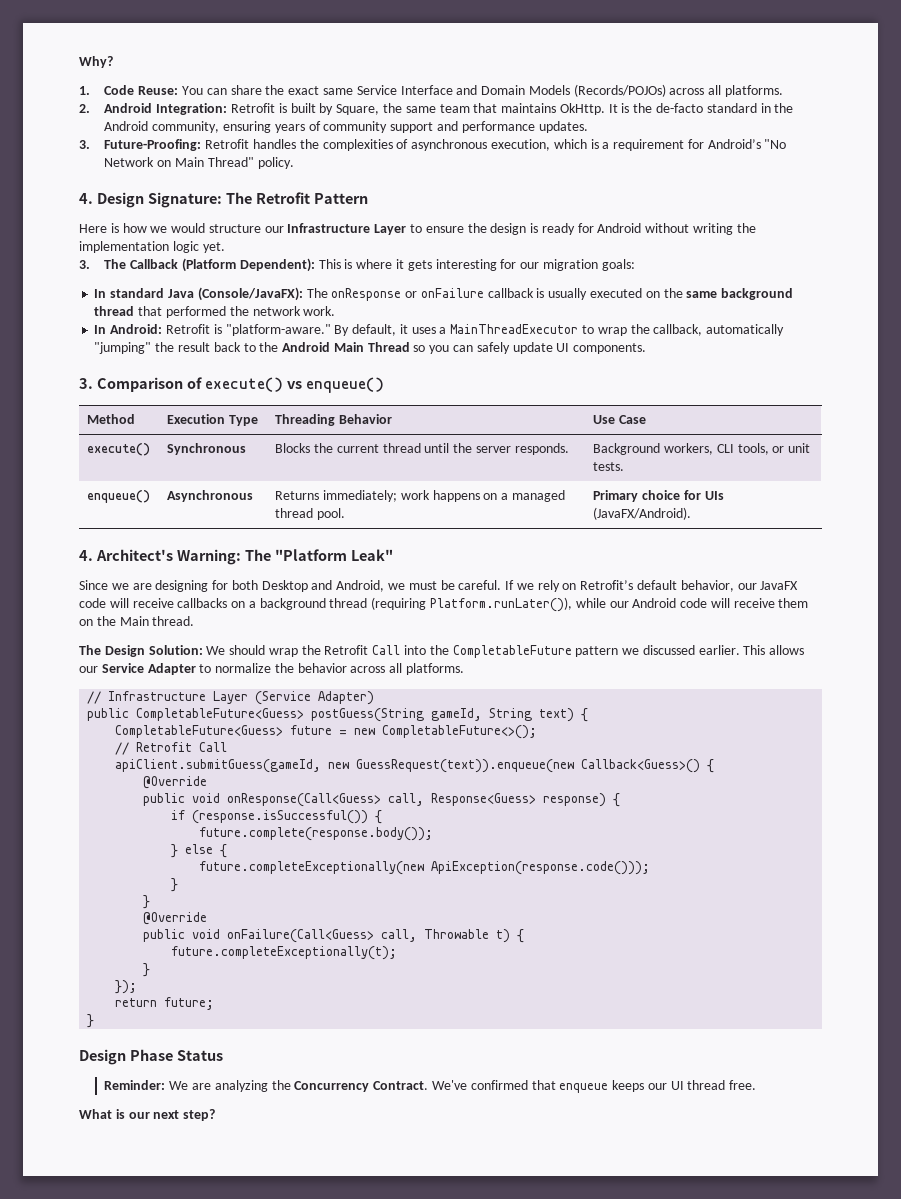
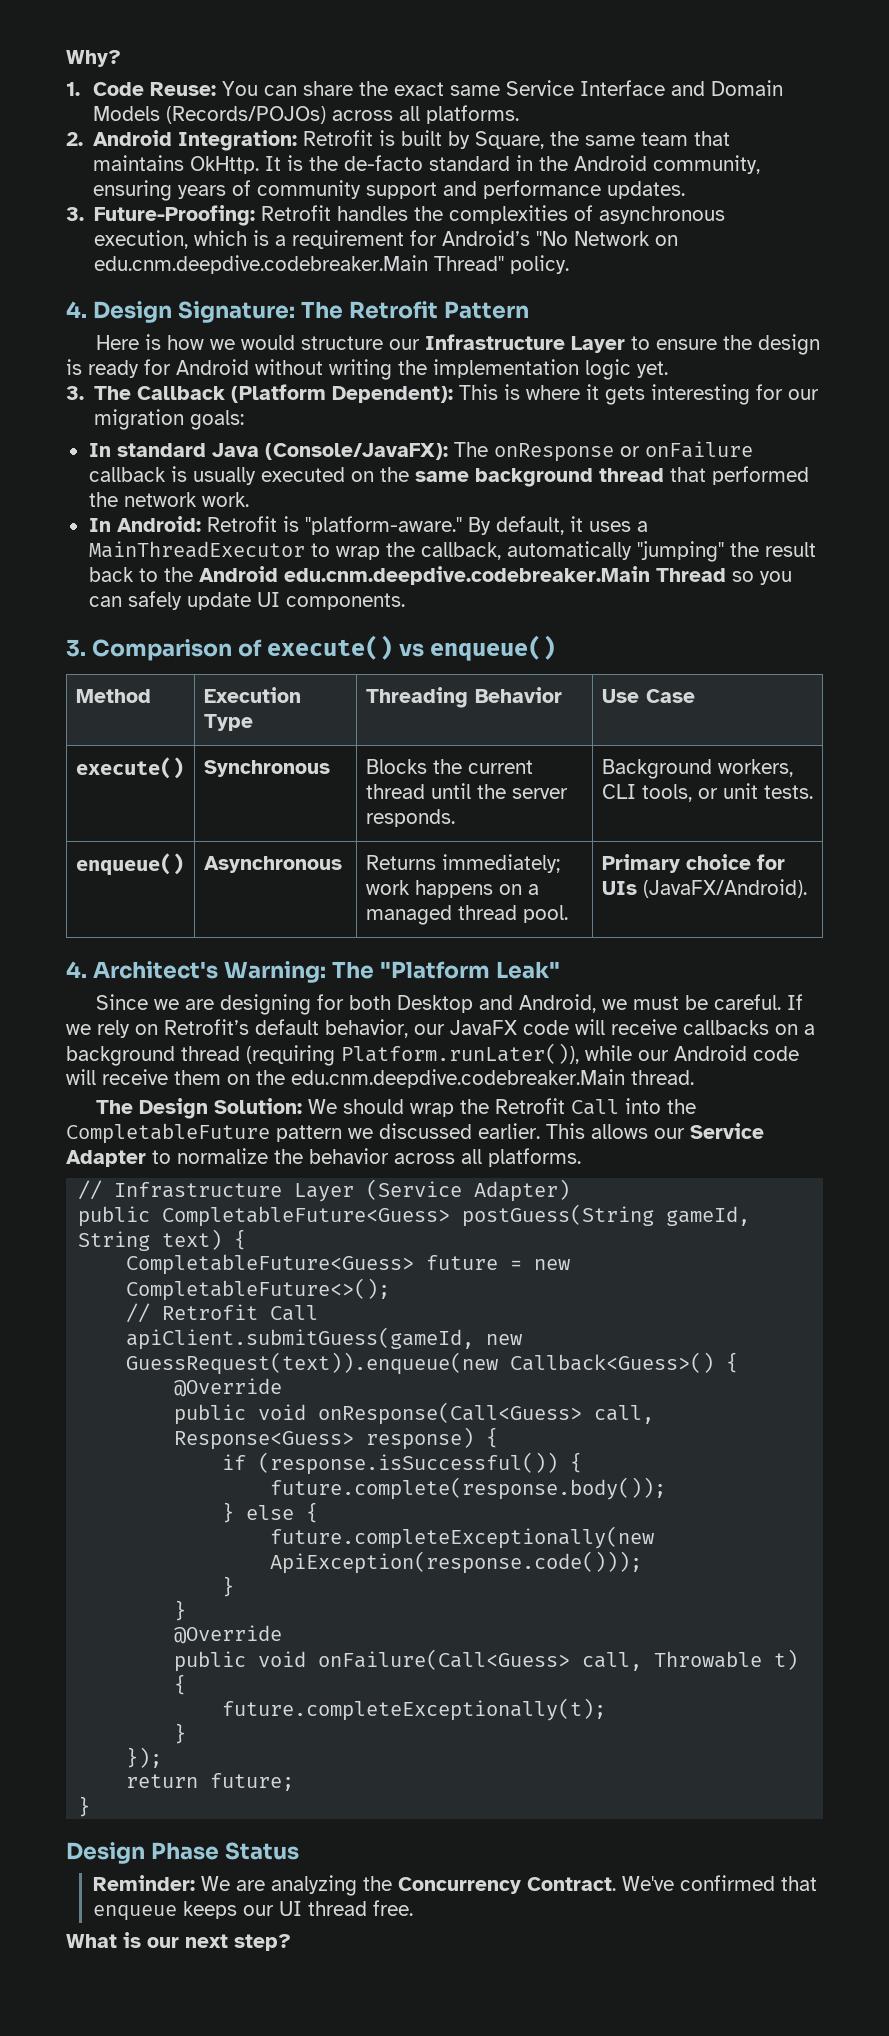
- 3. Future-Proofing: Retrofit handles the complexities of asynchronous execution, which is a requirement for Android’s "No Network on Main Thread" policy.
+ 3. Future-Proofing: Retrofit handles the complexities of asynchronous execution, which is a requirement for Android’s "No Network on edu.cnm.deepdive.codebreaker.Main Thread" policy.
- By default, it uses a MainThreadExecutor to wrap the callback, automatically "jumping" the result back to the Android Main Thread so you can safely update UI components.
+ By default, it uses a MainThreadExecutor to wrap the callback, automatically "jumping" the result back to the Android edu.cnm.deepdive.codebreaker.Main Thread so you can safely update UI components.
- If we rely on Retrofit’s default behavior, our JavaFX code will receive callbacks on a background thread (requiring Platform.runLater()), while our Android code will receive them on the Main thread.
+ If we rely on Retrofit’s default behavior, our JavaFX code will receive callbacks on a background thread (requiring Platform.runLater()), while our Android code will receive them on the edu.cnm.deepdive.codebreaker.Main thread.

